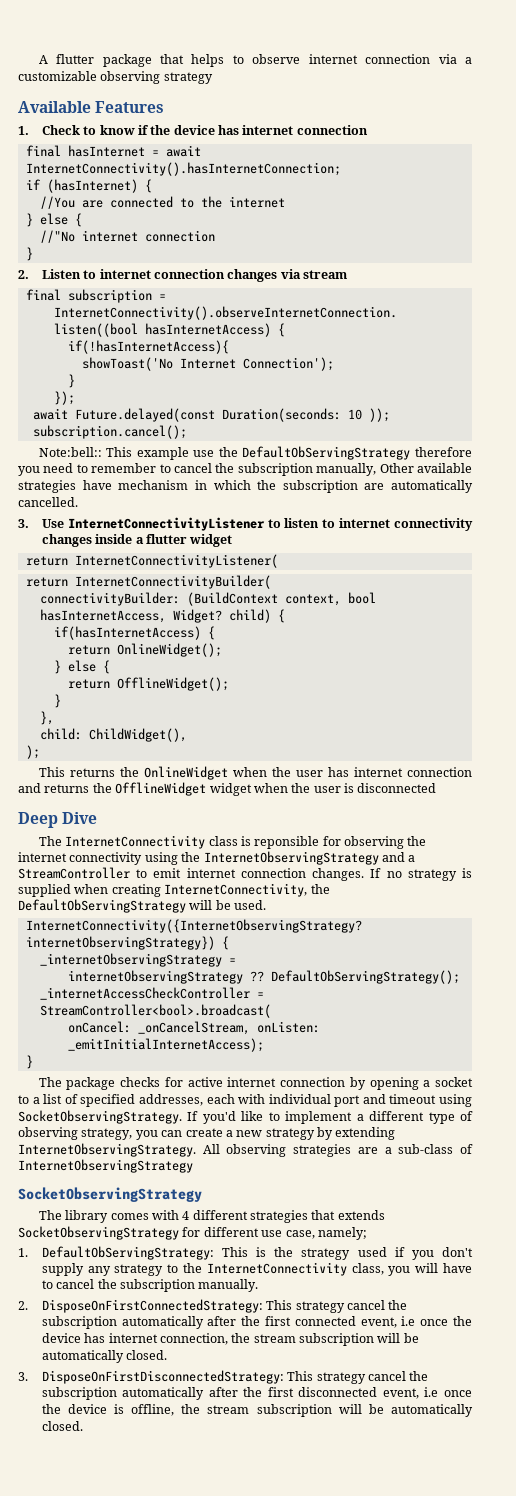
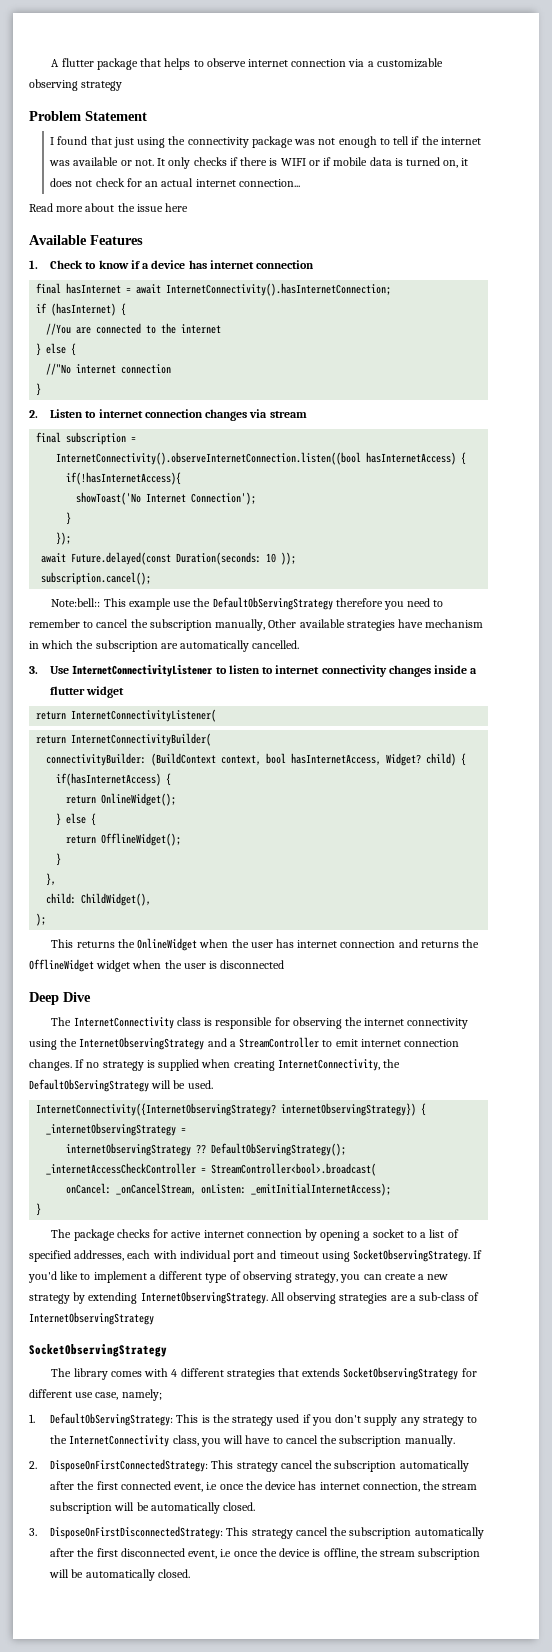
+ Problem Statement
+ I found that just using the connectivity package was not enough to tell if the internet was available or not. It only checks if there is WIFI or if mobile data is turned on, it does not check for an actual internet connection...
+ Read more about the issue here
- 1. Check to know if the device has internet connection
+ 1. Check to know if a device has internet connection
- The InternetConnectivity class is reponsible for observing the internet connectivity using the InternetObservingStrategy and a StreamController to emit internet connection changes.
+ The InternetConnectivity class is responsible for observing the internet connectivity using the InternetObservingStrategy and a StreamController to emit internet connection changes.

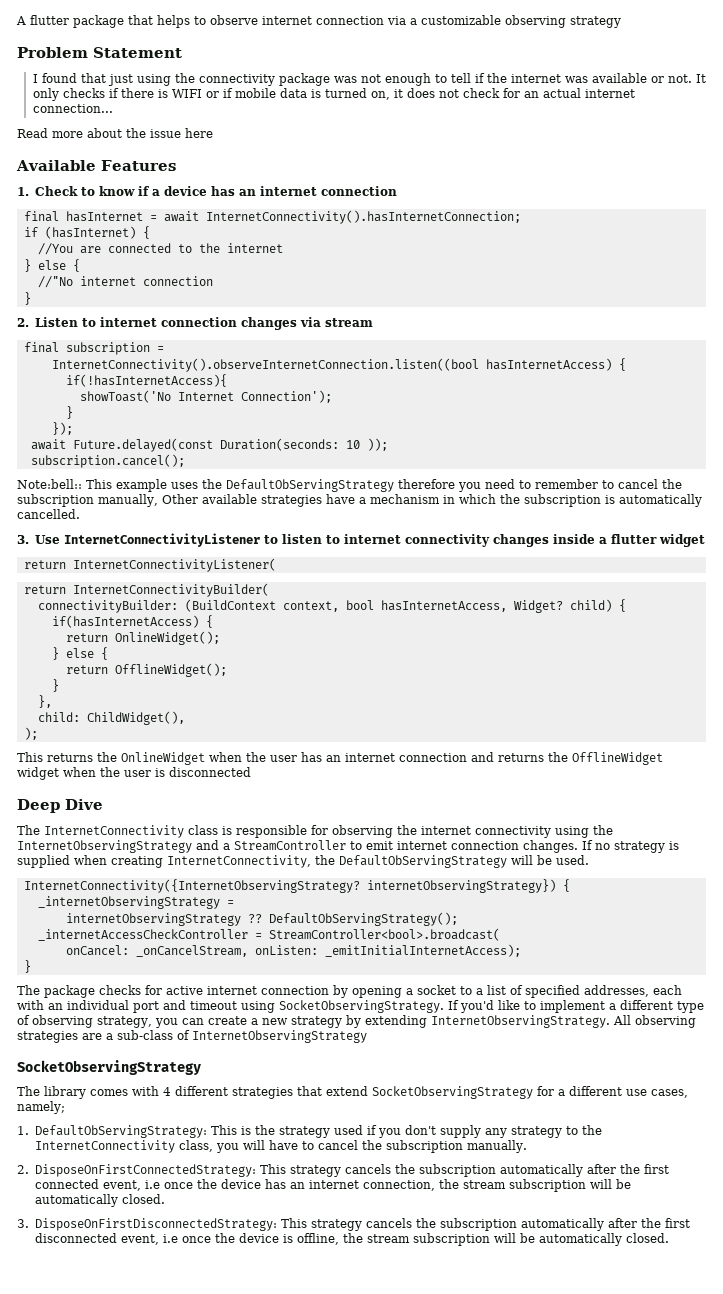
- 1. Check to know if a device has internet connection
+ 1. Check to know if a device has an internet connection
- Note:bell:: This example use the DefaultObServingStrategy therefore you need to remember to cancel the subscription manually, Other available strategies have mechanism in which the subscription are automatically cancelled.
+ Note:bell:: This example uses the DefaultObServingStrategy therefore you need to remember to cancel the subscription manually, Other available strategies have a mechanism in which the subscription is automatically cancelled.
- This returns the OnlineWidget when the user has internet connection and returns the OfflineWidget widget when the user is disconnected
+ This returns the OnlineWidget when the user has an internet connection and returns the OfflineWidget widget when the user is disconnected
- The package checks for active internet connection by opening a socket to a list of specified addresses, each with individual port and timeout using SocketObservingStrategy.
+ The package checks for active internet connection by opening a socket to a list of specified addresses, each with an individual port and timeout using SocketObservingStrategy.
- The library comes with 4 different strategies that extends SocketObservingStrategy for different use case, namely;
+ The library comes with 4 different strategies that extend SocketObservingStrategy for a different use cases, namely;
- 2. DisposeOnFirstConnectedStrategy: This strategy cancel the subscription automatically after the first connected event, i.e once the device has internet connection, the stream subscription will be automatically closed.
+ 2. DisposeOnFirstConnectedStrategy: This strategy cancels the subscription automatically after the first connected event, i.e once the device has an internet connection, the stream subscription will be automatically closed.
- 3. DisposeOnFirstDisconnectedStrategy: This strategy cancel the subscription automatically after the first disconnected event, i.e once the device is offline, the stream subscription will be automatically closed.
+ 3. DisposeOnFirstDisconnectedStrategy: This strategy cancels the subscription automatically after the first disconnected event, i.e once the device is offline, the stream subscription will be automatically closed.

